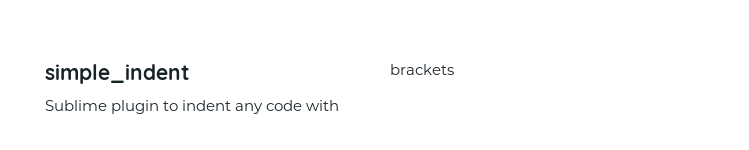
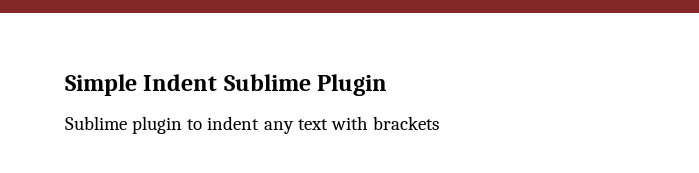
- simple_indent
+ Simple Indent Sublime Plugin
- Sublime plugin to indent any code with brackets
+ Sublime plugin to indent any text with brackets

